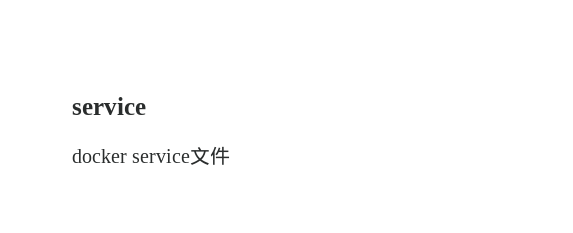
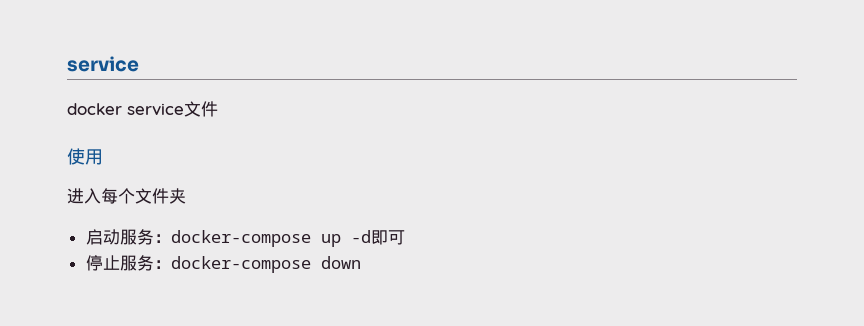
+ 使用
+ 进入每个文件夹
+ 启动服务：docker-compose up -d即可
+ 停止服务：docker-compose down

